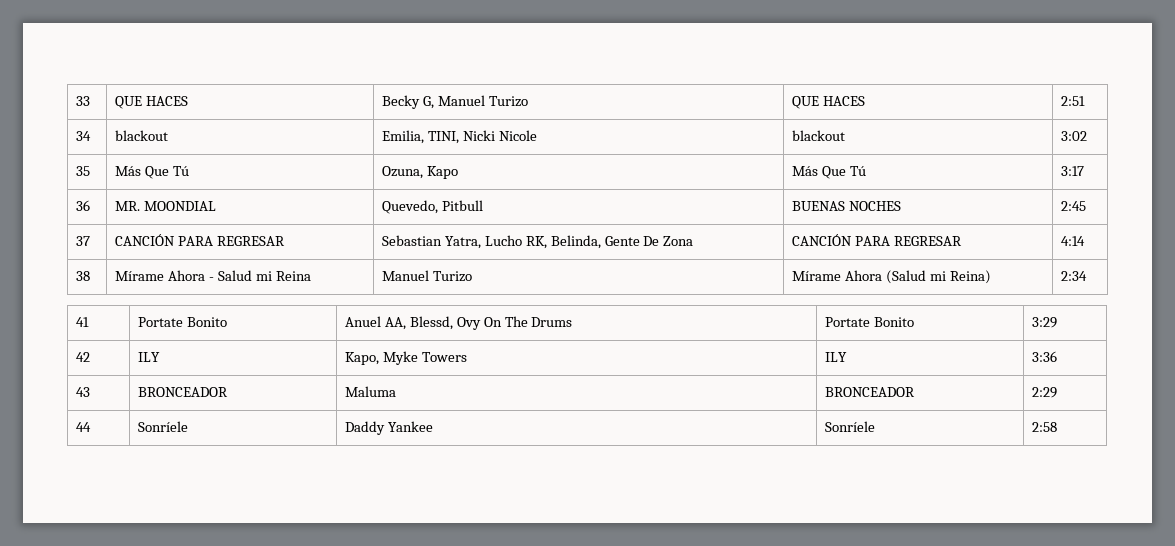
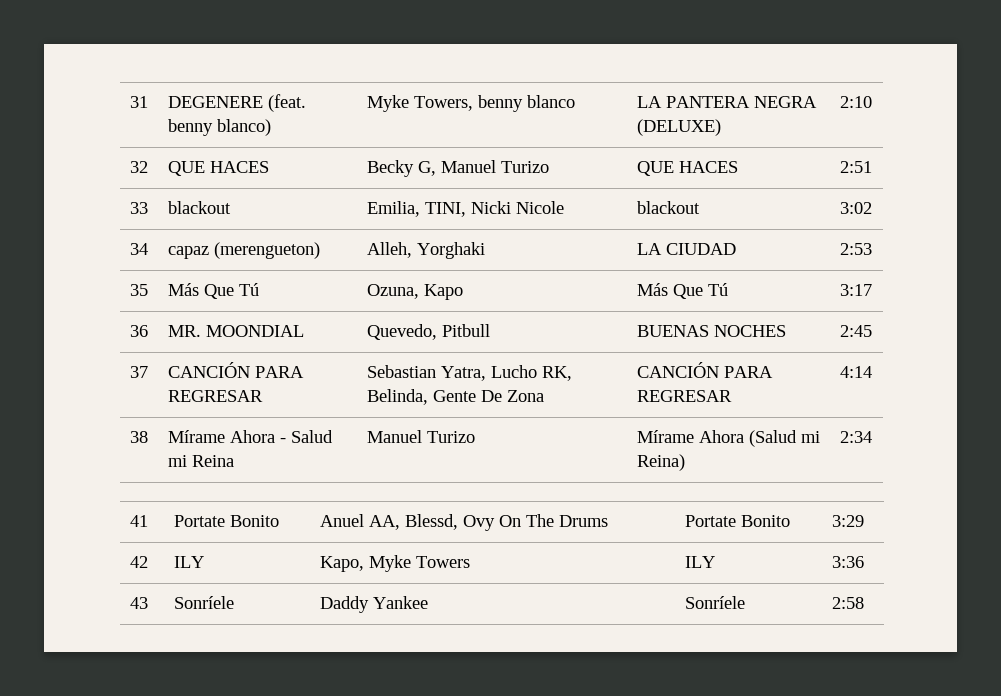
- 33 | QUE HACES | Becky G, Manuel Turizo | QUE HACES | 2:51
+ 31 | DEGENERE (feat. benny blanco) | Myke Towers, benny blanco | LA PANTERA NEGRA (DELUXE) | 2:10
+ 32 | QUE HACES | Becky G, Manuel Turizo | QUE HACES | 2:51
- 34 | blackout | Emilia, TINI, Nicki Nicole | blackout | 3:02
+ 33 | blackout | Emilia, TINI, Nicki Nicole | blackout | 3:02
+ 34 | capaz (merengueton) | Alleh, Yorghaki | LA CIUDAD | 2:53
- 43 | BRONCEADOR | Maluma | BRONCEADOR | 2:29
- 44 | Sonríele | Daddy Yankee | Sonríele | 2:58
+ 43 | Sonríele | Daddy Yankee | Sonríele | 2:58

